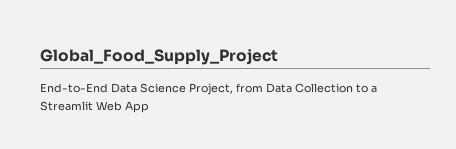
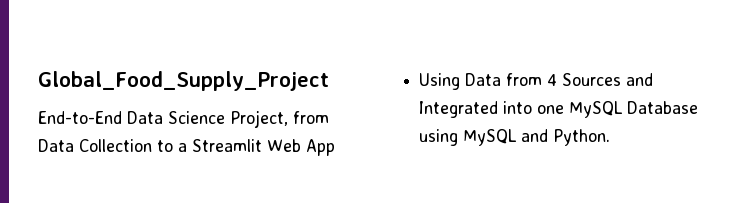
+ Using Data from 4 Sources and Integrated into one MySQL Database using MySQL and Python.

